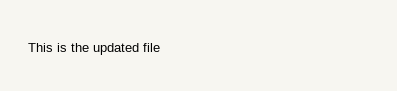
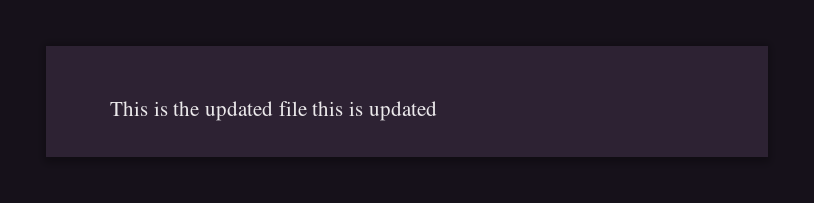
- This is the updated file
+ This is the updated file this is updated

